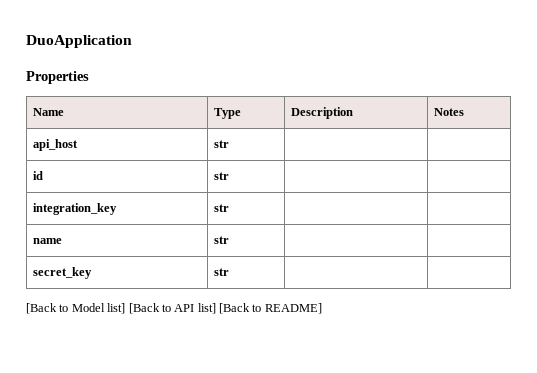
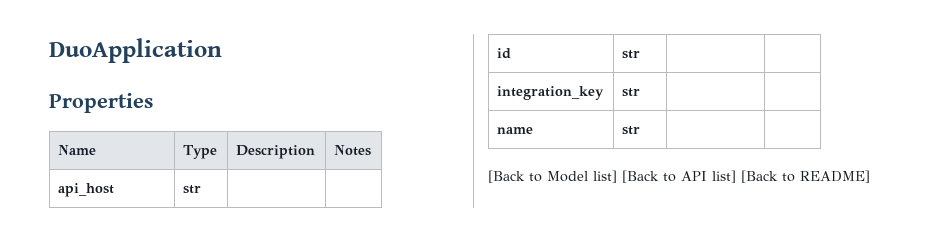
- secret_key | str | |

